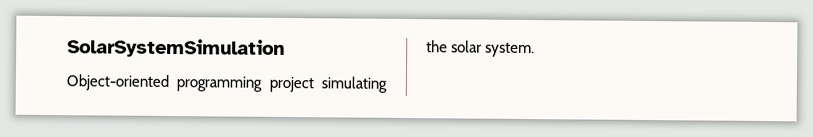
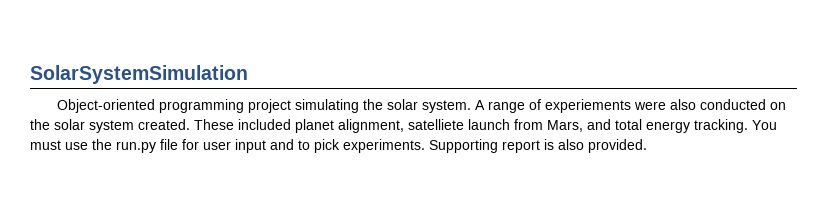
+ A range of experiements were also conducted on the solar system created. These included planet alignment, satelliete launch from Mars, and total energy tracking. You must use the run.py file for user input and to pick experiments. Supporting report is also provided.

